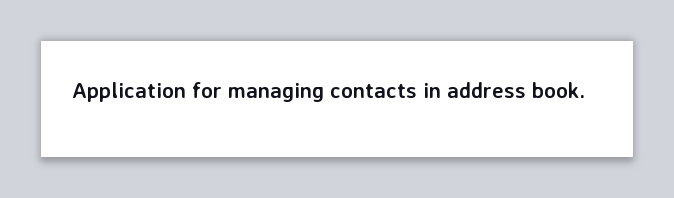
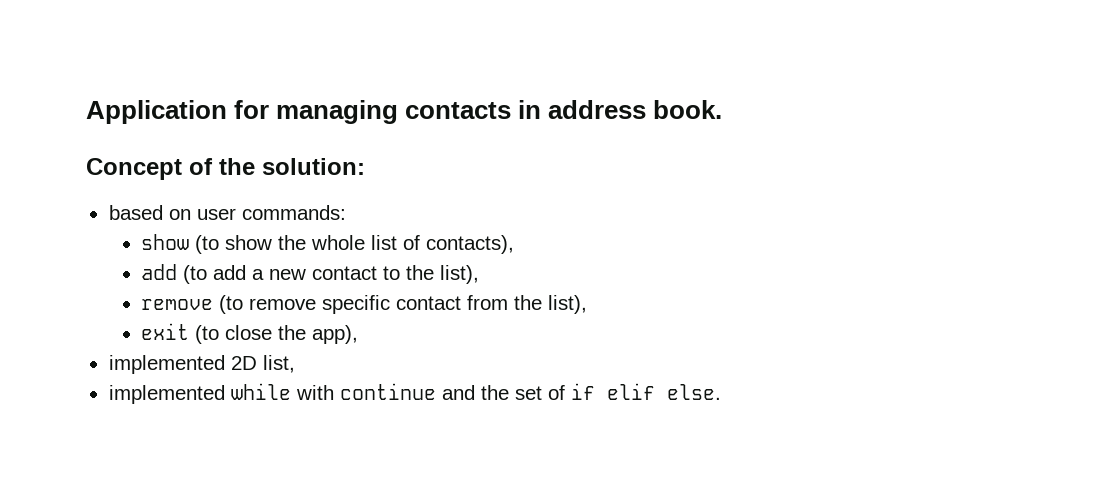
+ Concept of the solution:
+ based on user commands:
+ show (to show the whole list of contacts),
+ add (to add a new contact to the list),
+ remove (to remove specific contact from the list),
+ exit (to close the app),
+ implemented 2D list,
+ implemented while with continue and the set of if elif else.

